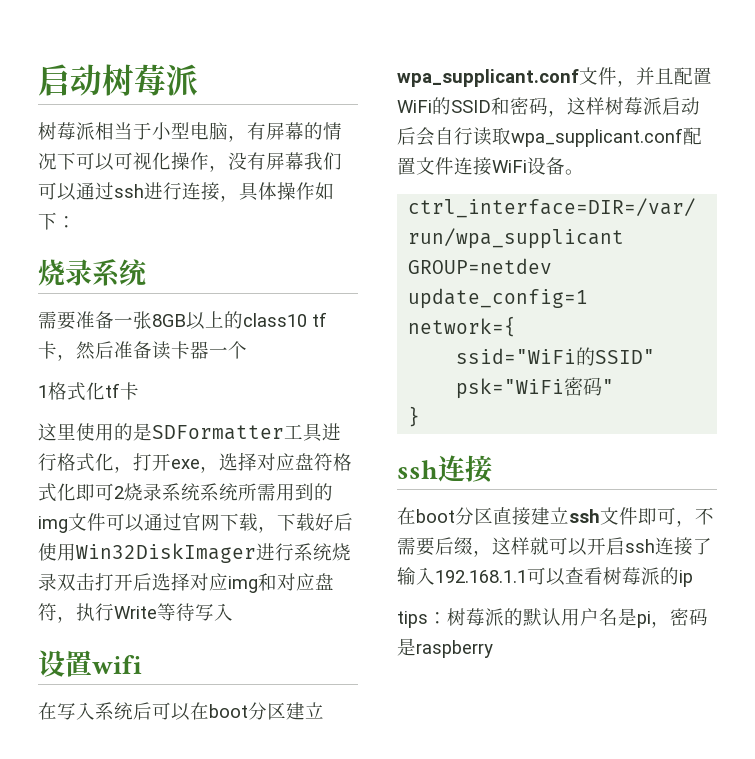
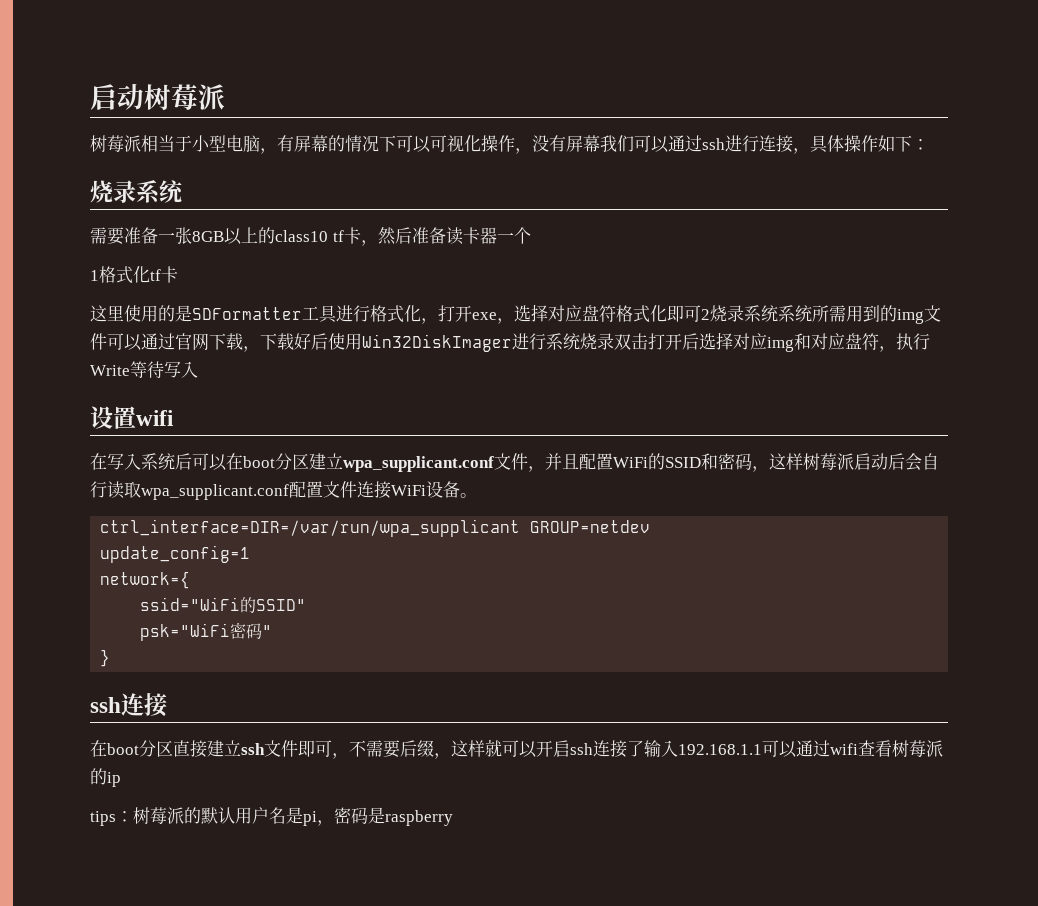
- 在boot分区直接建立ssh文件即可，不需要后缀，这样就可以开启ssh连接了输入192.168.1.1可以查看树莓派的ip
+ 在boot分区直接建立ssh文件即可，不需要后缀，这样就可以开启ssh连接了输入192.168.1.1可以通过wifi查看树莓派的ip

